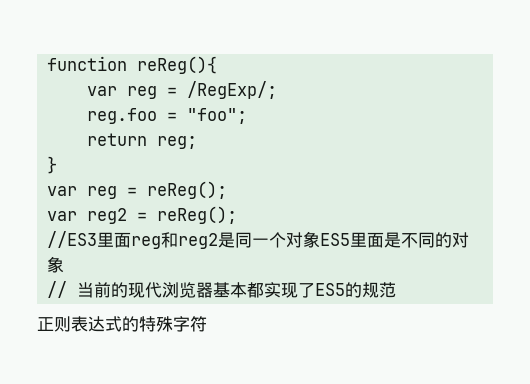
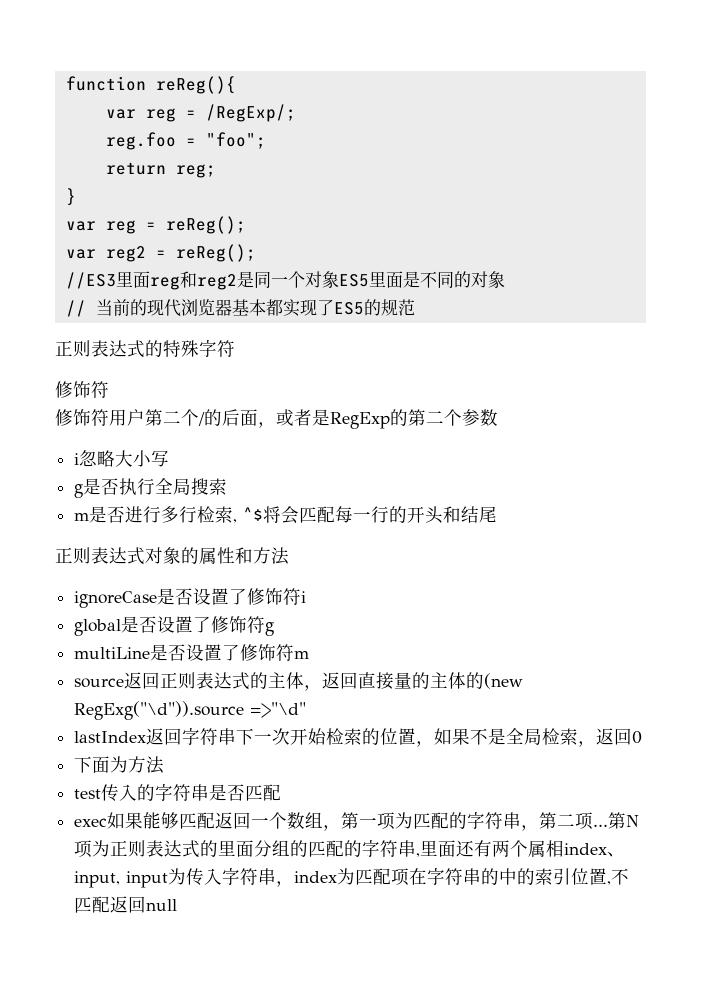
  正则表达式的特殊字符
+ 修饰符
+ 修饰符用户第二个/的后面，或者是RegExp的第二个参数
+ i忽略大小写
+ g是否执行全局搜索
+ m是否进行多行检索, ^$将会匹配每一行的开头和结尾
+ 正则表达式对象的属性和方法
+ ignoreCase是否设置了修饰符i
+ global是否设置了修饰符g
+ multiLine是否设置了修饰符m
+ source返回正则表达式的主体，返回直接量的主体的(new RegExg("\d")).source =>"\d"
+ lastIndex返回字符串下一次开始检索的位置，如果不是全局检索，返回0
+ 下面为方法
+ test传入的字符串是否匹配
+ exec如果能够匹配返回一个数组，第一项为匹配的字符串，第二项...第N项为正则表达式的里面分组的匹配的字符串,里面还有两个属相index、input, input为传入字符串，index为匹配项在字符串的中的索引位置,不匹配返回null

